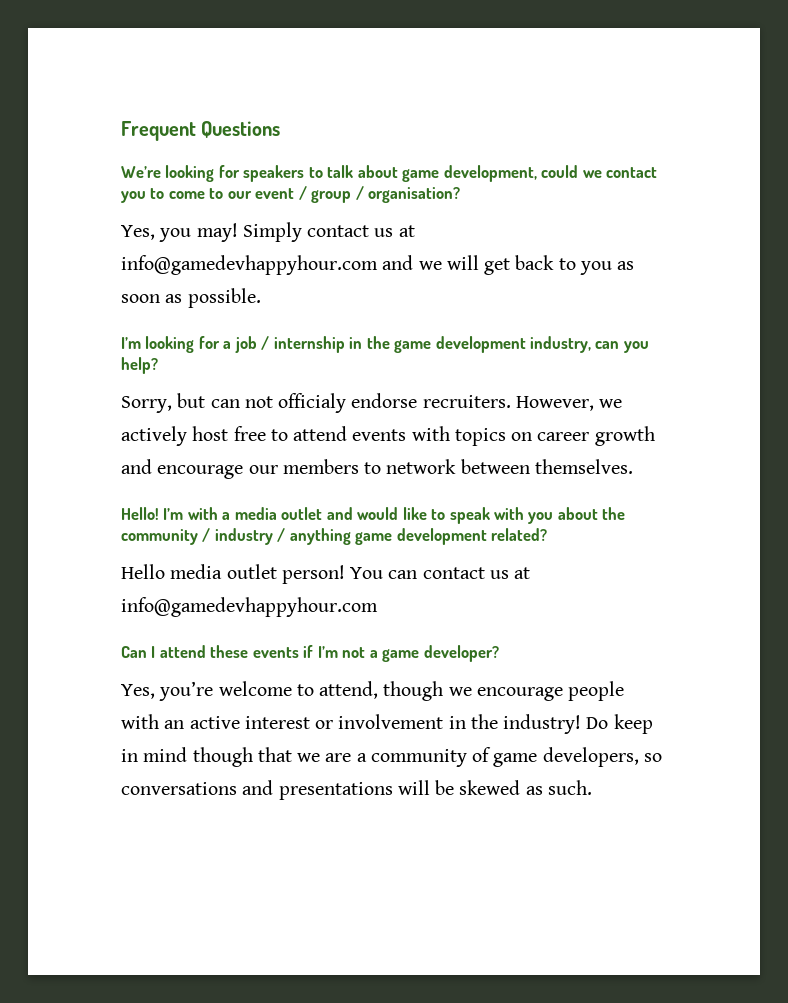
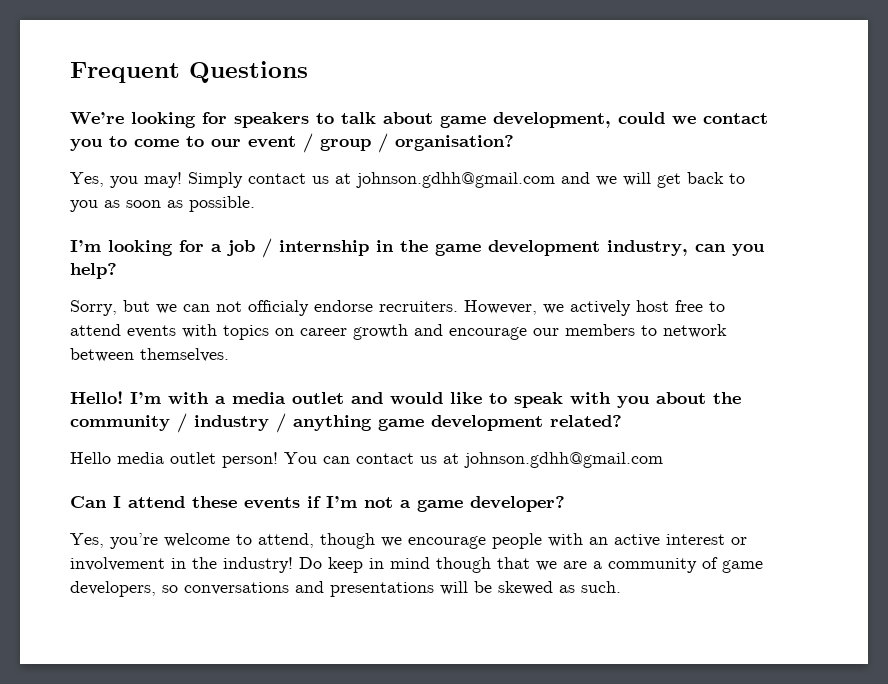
- Simply contact us at info@gamedevhappyhour.com and we will get back to you as soon as possible.
+ Simply contact us at johnson.gdhh@gmail.com and we will get back to you as soon as possible.
- Sorry, but can not officialy endorse recruiters.
+ Sorry, but we can not officialy endorse recruiters.
- You can contact us at info@gamedevhappyhour.com
+ You can contact us at johnson.gdhh@gmail.com

